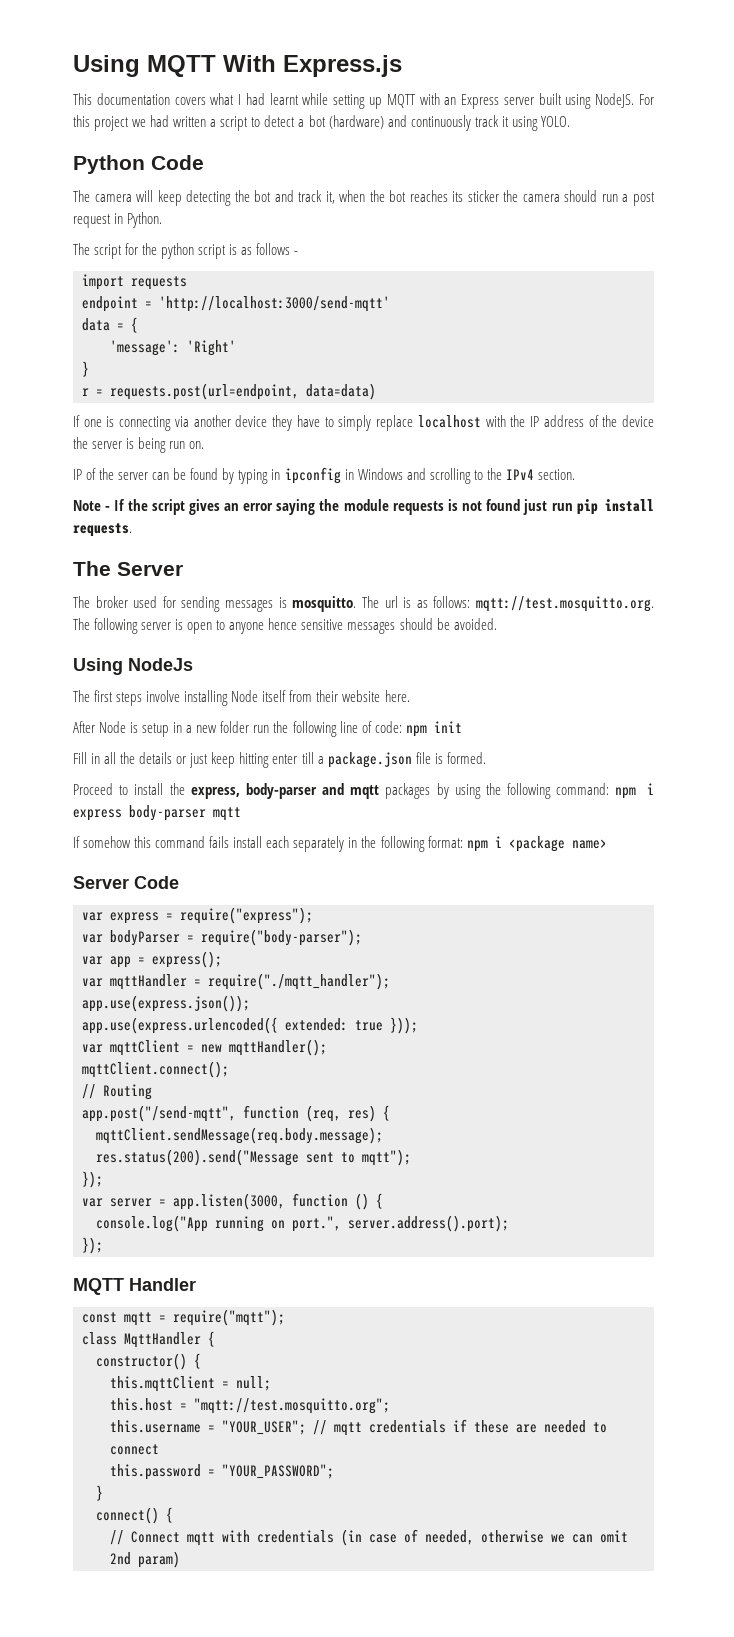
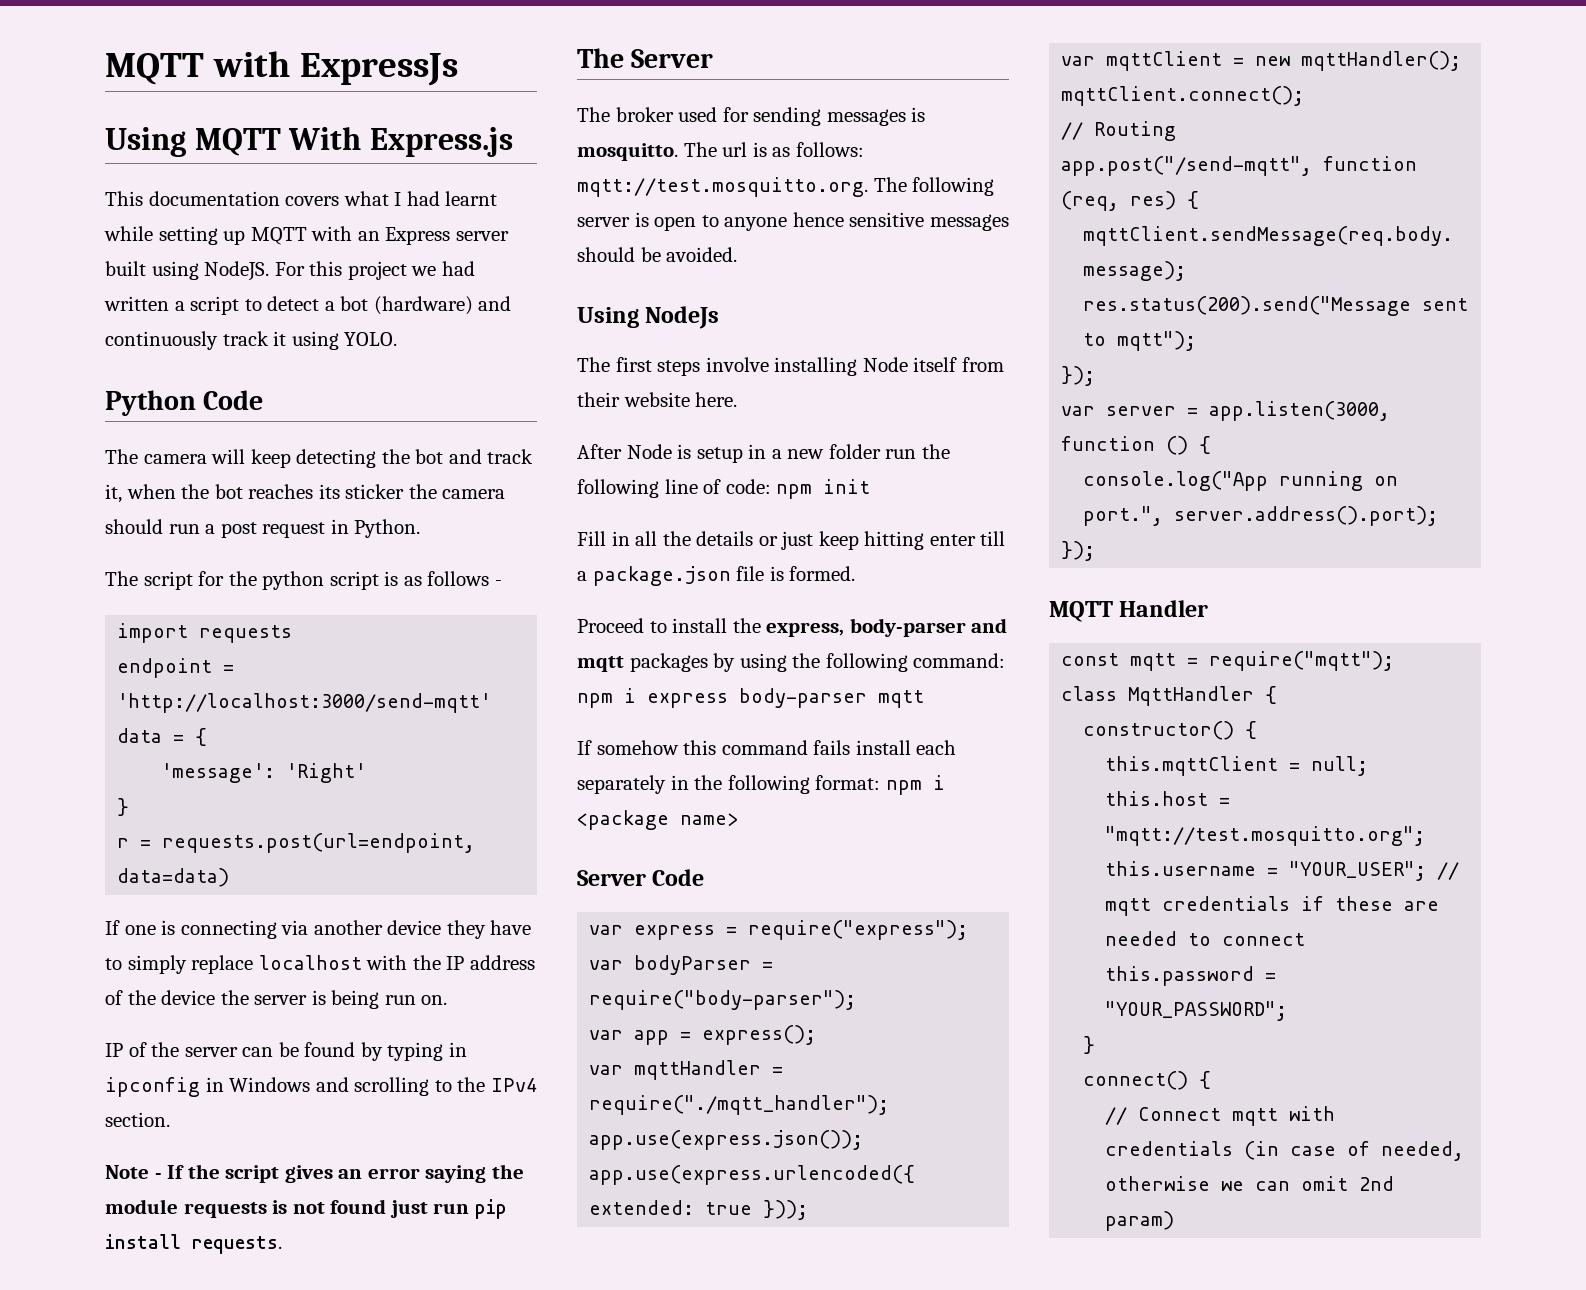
+ MQTT with ExpressJs

